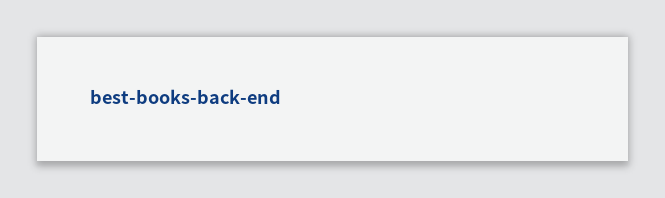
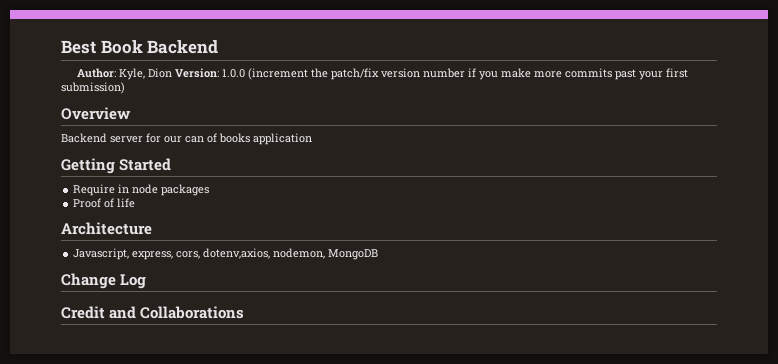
- best-books-back-end
+ Best Book Backend
+ Author: Kyle, Dion Version: 1.0.0 (increment the patch/fix version number if you make more commits past your first submission)
+ Overview
+ Backend server for our can of books application
+ Getting Started
+ Require in node packages
+ Proof of life
+ Architecture
+ Javascript, express, cors, dotenv,axios, nodemon, MongoDB
+ Change Log
+ Credit and Collaborations

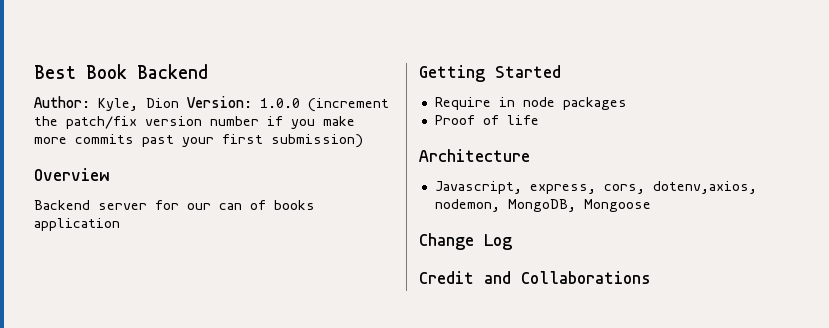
- Javascript, express, cors, dotenv,axios, nodemon, MongoDB
+ Javascript, express, cors, dotenv,axios, nodemon, MongoDB, Mongoose

